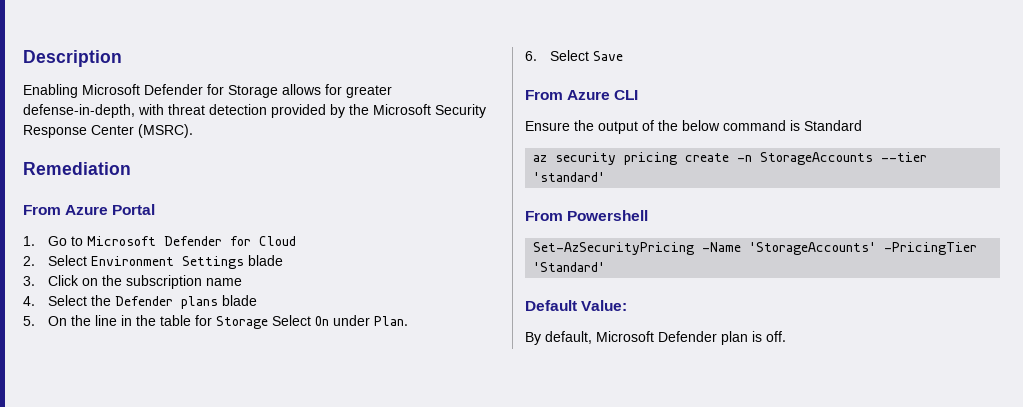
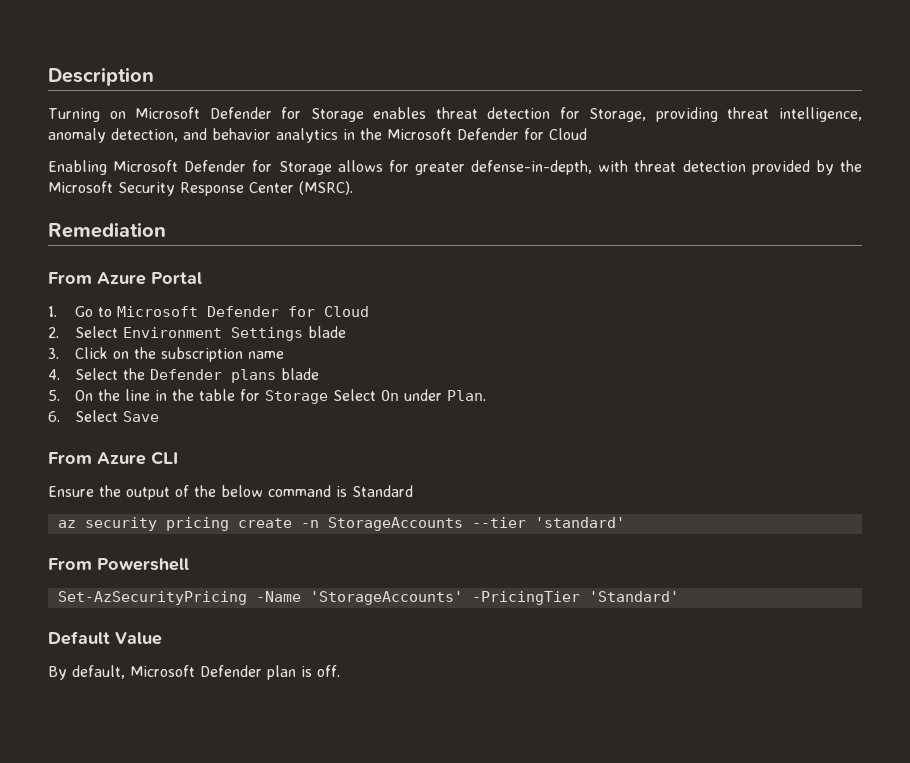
+ Turning on Microsoft Defender for Storage enables threat detection for Storage, providing threat intelligence, anomaly detection, and behavior analytics in the Microsoft Defender for Cloud
- Default Value:
+ Default Value

